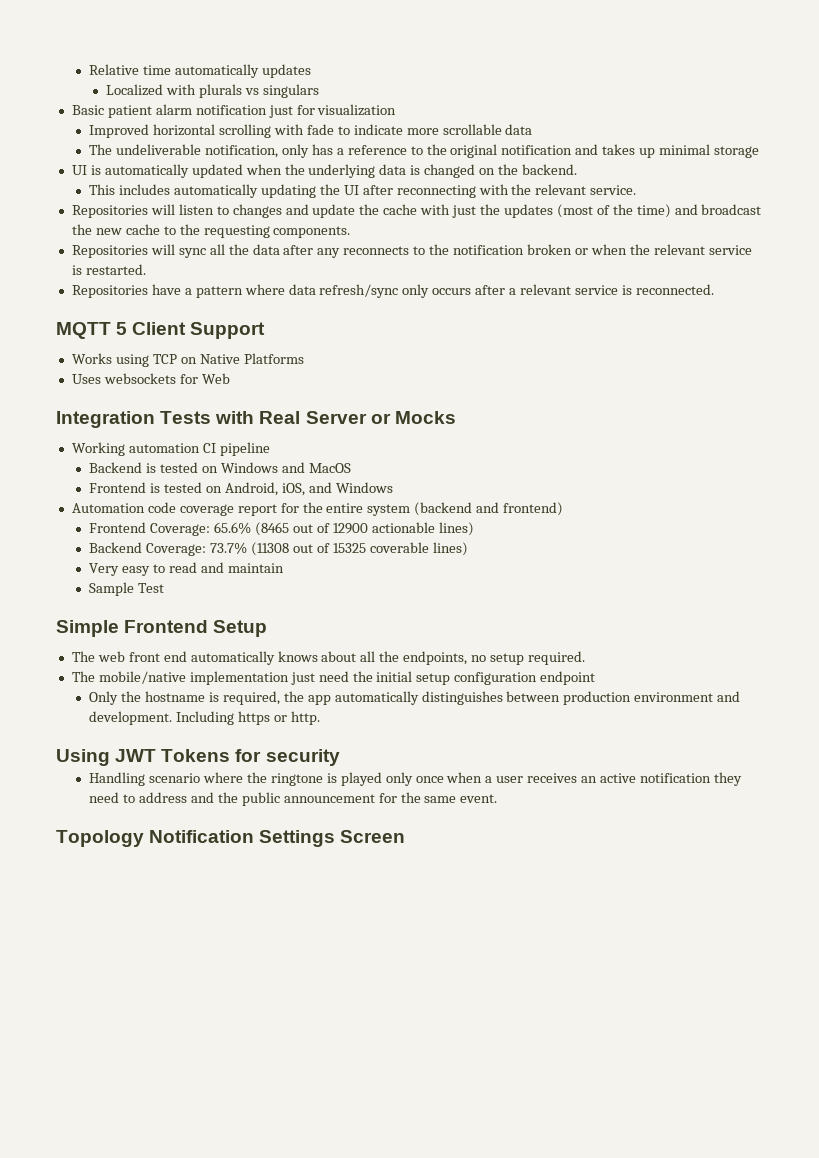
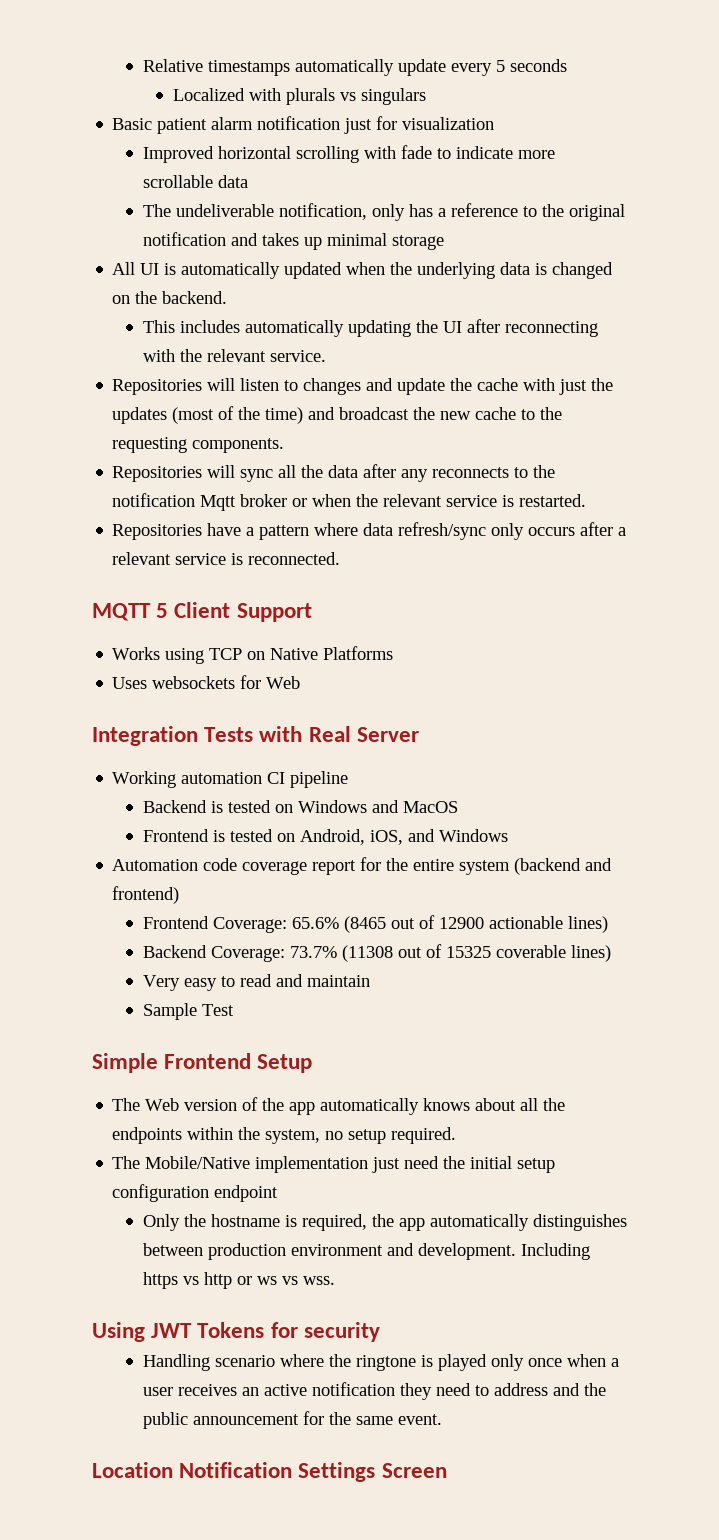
- Relative time automatically updates
+ Relative timestamps automatically update every 5 seconds
- UI is automatically updated when the underlying data is changed on the backend.
+ All UI is automatically updated when the underlying data is changed on the backend.
- Repositories will sync all the data after any reconnects to the notification broken or when the relevant service is restarted.
+ Repositories will sync all the data after any reconnects to the notification Mqtt broker or when the relevant service is restarted.
- Integration Tests with Real Server or Mocks
+ Integration Tests with Real Server
- The web front end automatically knows about all the endpoints, no setup required.
+ The Web version of the app automatically knows about all the endpoints within the system, no setup required.
- The mobile/native implementation just need the initial setup configuration endpoint
+ The Mobile/Native implementation just need the initial setup configuration endpoint
- Including https or http.
+ Including https vs http or ws vs wss.
- Topology Notification Settings Screen
+ Location Notification Settings Screen

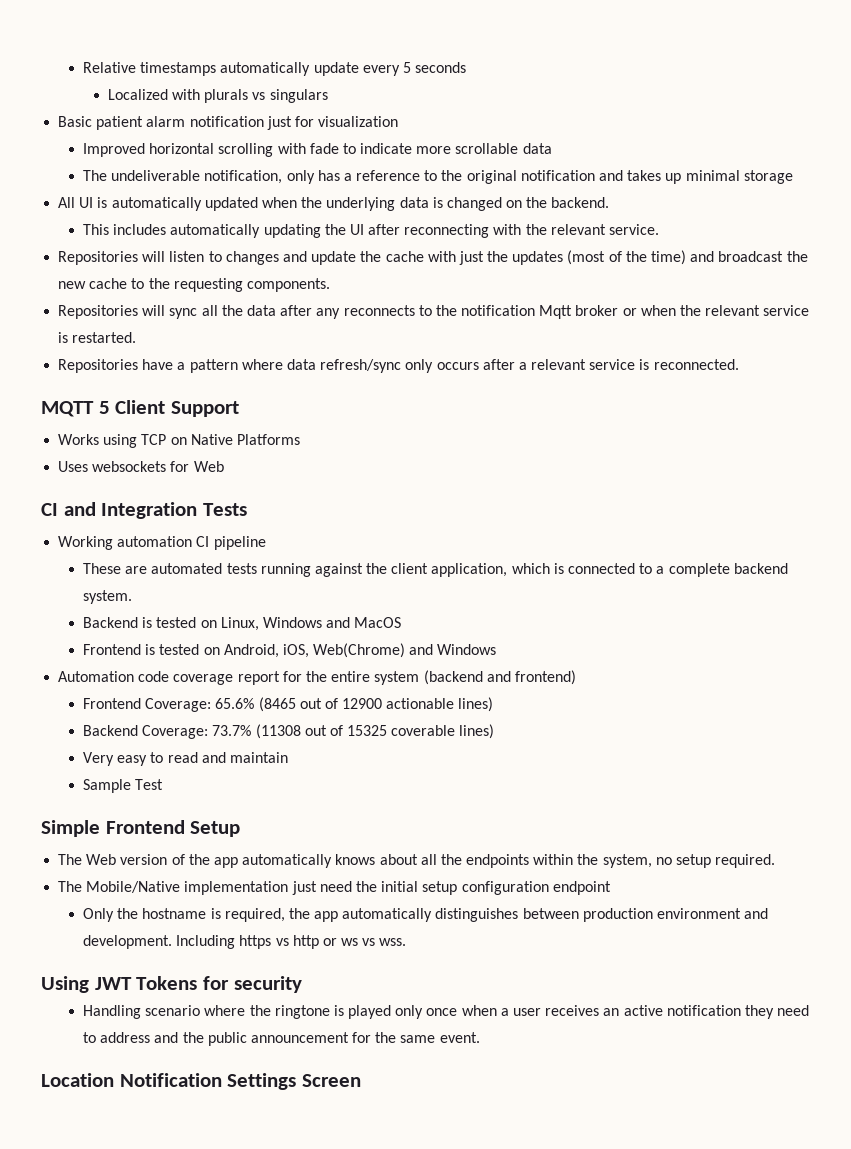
- Integration Tests with Real Server
+ CI and Integration Tests
+ These are automated tests running against the client application, which is connected to a complete backend system.
- Backend is tested on Windows and MacOS
+ Backend is tested on Linux, Windows and MacOS
- Frontend is tested on Android, iOS, and Windows
+ Frontend is tested on Android, iOS, Web(Chrome) and Windows

